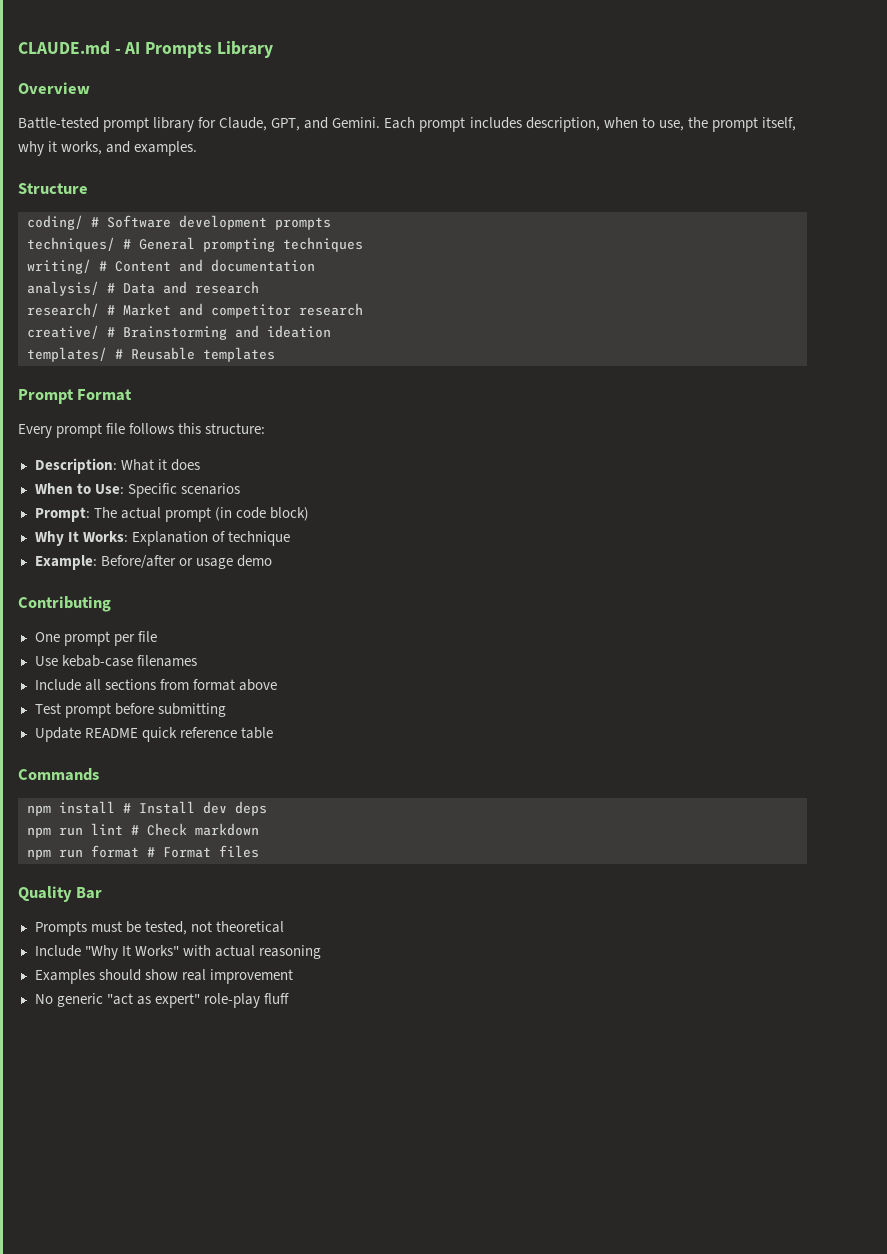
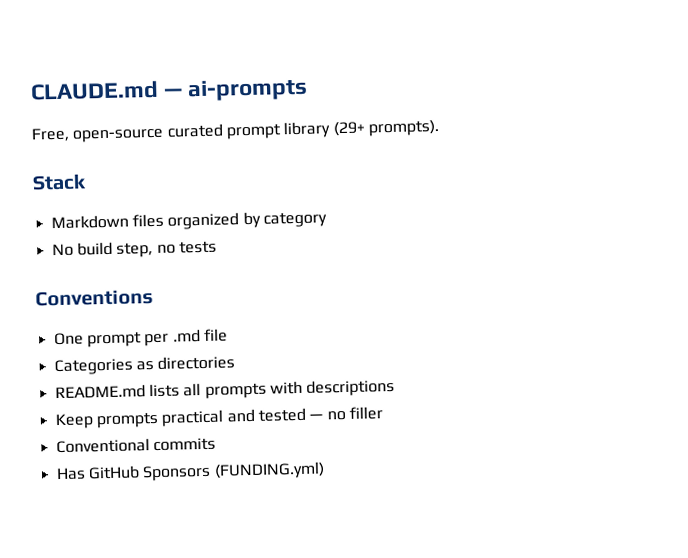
- CLAUDE.md - AI Prompts Library
- Overview
- Battle-tested prompt library for Claude, GPT, and Gemini. Each prompt includes description, when to use, the prompt itself, why it works, and examples.
- Structure
- coding/ # Software development prompts
- techniques/ # General prompting techniques
- writing/ # Content and documentation
- analysis/ # Data and research
- research/ # Market and competitor research
- creative/ # Brainstorming and ideation
- templates/ # Reusable templates
- Prompt Format
- Every prompt file follows this structure:
- Description: What it does
- When to Use: Specific scenarios
- Prompt: The actual prompt (in code block)
- Why It Works: Explanation of technique
- Example: Before/after or usage demo
- Contributing
+ CLAUDE.md — ai-prompts
+ Free, open-source curated prompt library (29+ prompts).
+ Stack
+ Markdown files organized by category
+ No build step, no tests
+ Conventions
- One prompt per file
+ One prompt per .md file
- Use kebab-case filenames
- Include all sections from format above
- Test prompt before submitting
- Update README quick reference table
- Commands
- npm install # Install dev deps
- npm run lint # Check markdown
- npm run format # Format files
- Quality Bar
- Prompts must be tested, not theoretical
- Include "Why It Works" with actual reasoning
- Examples should show real improvement
- No generic "act as expert" role-play fluff
+ Categories as directories
+ README.md lists all prompts with descriptions
+ Keep prompts practical and tested — no filler
+ Conventional commits
+ Has GitHub Sponsors (FUNDING.yml)

